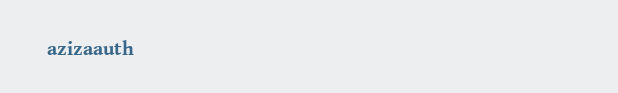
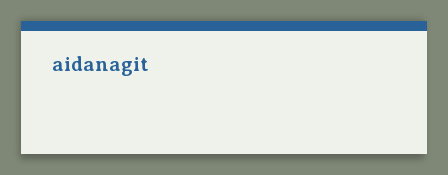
- azizaauth
+ aidanagit

